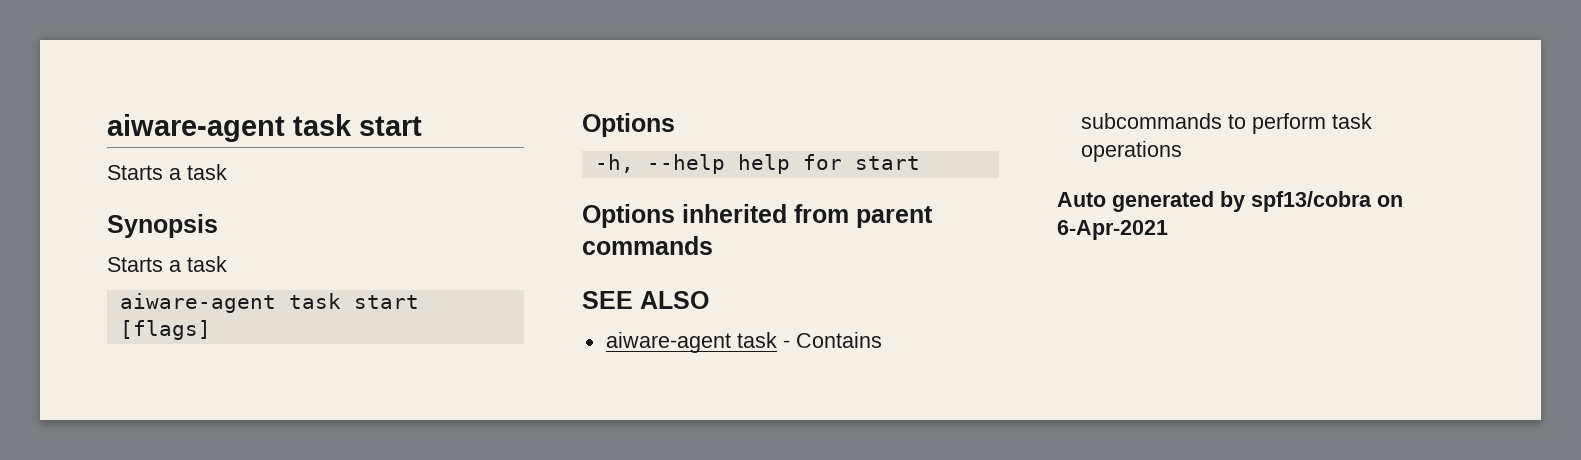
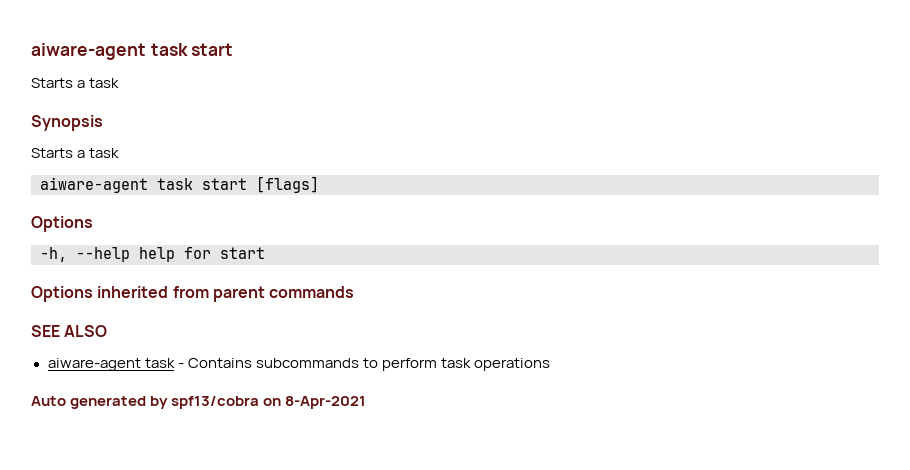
- Auto generated by spf13/cobra on 6-Apr-2021
+ Auto generated by spf13/cobra on 8-Apr-2021

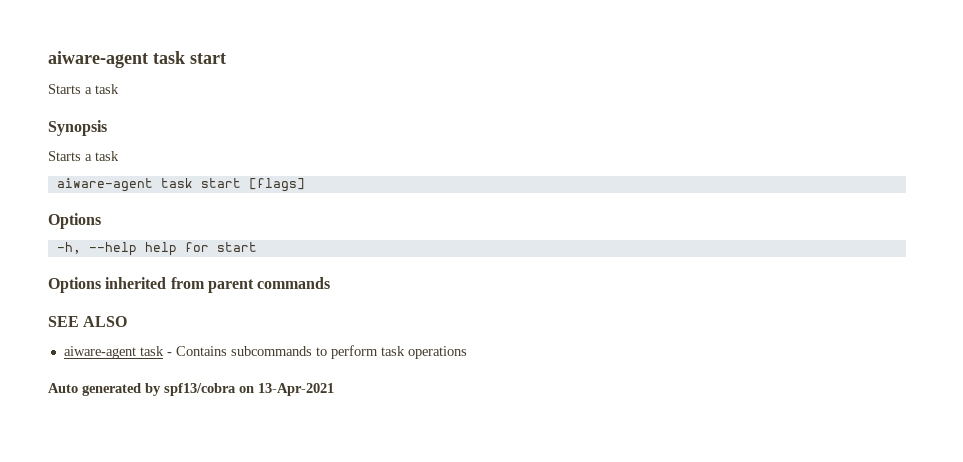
- Auto generated by spf13/cobra on 8-Apr-2021
+ Auto generated by spf13/cobra on 13-Apr-2021

